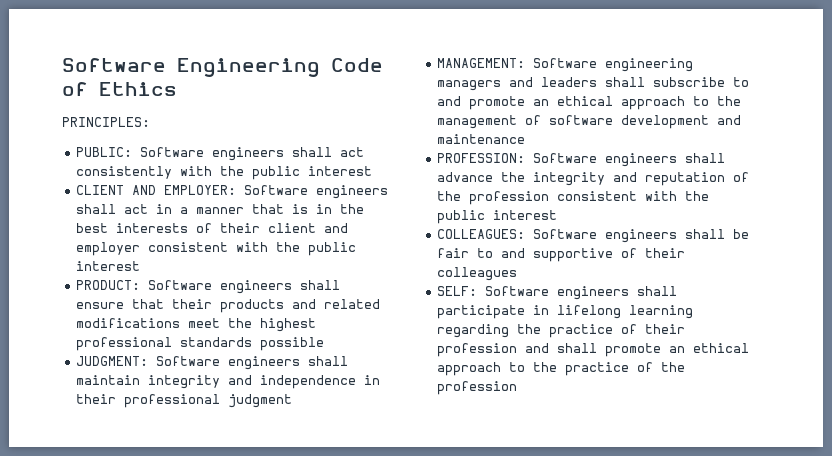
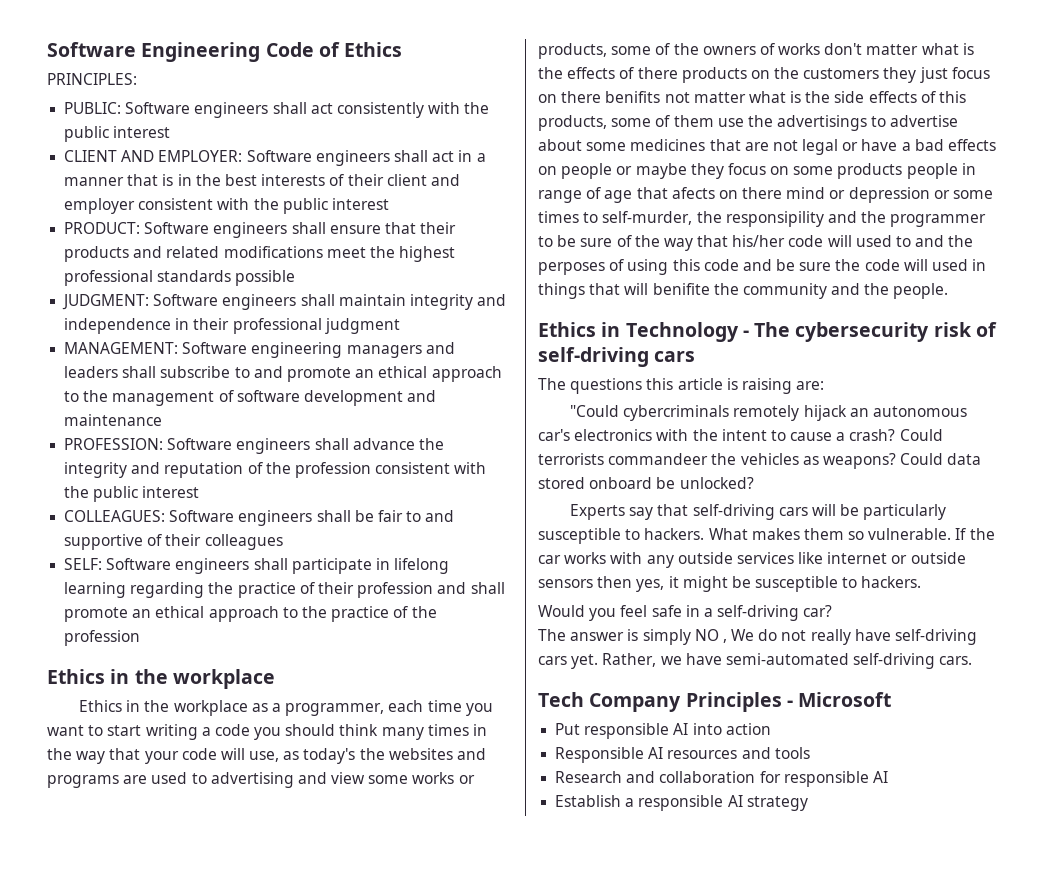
  SELF: Software engineers shall participate in lifelong learning regarding the practice of their profession and shall promote an ethical approach to the practice of the profession
+ Ethics in the workplace
+ Ethics in the workplace as a programmer, each time you want to start writing a code you should think many times in the way that your code will use, as today's the websites and programs are used to advertising and view some works or products, some of the owners of works don't matter what is the effects of there products on the customers they just focus on there benifits not matter what is the side effects of this products, some of them use the advertisings to advertise about some medicines that are not legal or have a bad effects on people or maybe they focus on some products people in range of age that afects on there mind or depression or some times to self-murder, the responsipility and the programmer to be sure of the way that his/her code will used to and the perposes of using this code and be sure the code will used in things that will benifite the community and the people.
+ Ethics in Technology - The cybersecurity risk of self-driving cars
+ The questions this article is raising are:
+ "Could cybercriminals remotely hijack an autonomous car's electronics with the intent to cause a crash? Could terrorists commandeer the vehicles as weapons? Could data stored onboard be unlocked?
+ Experts say that self-driving cars will be particularly susceptible to hackers. What makes them so vulnerable. If the car works with any outside services like internet or outside sensors then yes, it might be susceptible to hackers.
+ Would you feel safe in a self-driving car?
+ The answer is simply NO , We do not really have self-driving cars yet. Rather, we have semi-automated self-driving cars.
+ Tech Company Principles - Microsoft
+ Put responsible AI into action
+ Responsible AI resources and tools
+ Research and collaboration for responsible AI
+ Establish a responsible AI strategy

